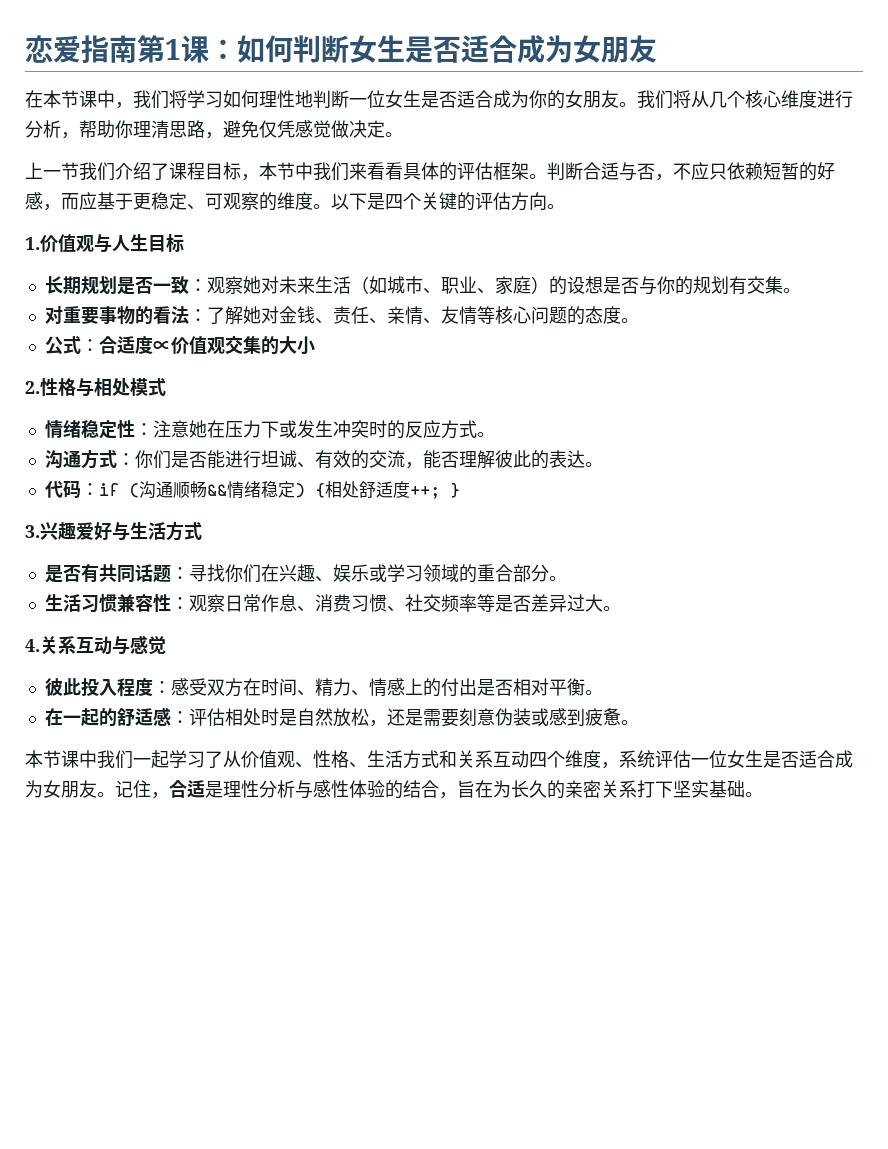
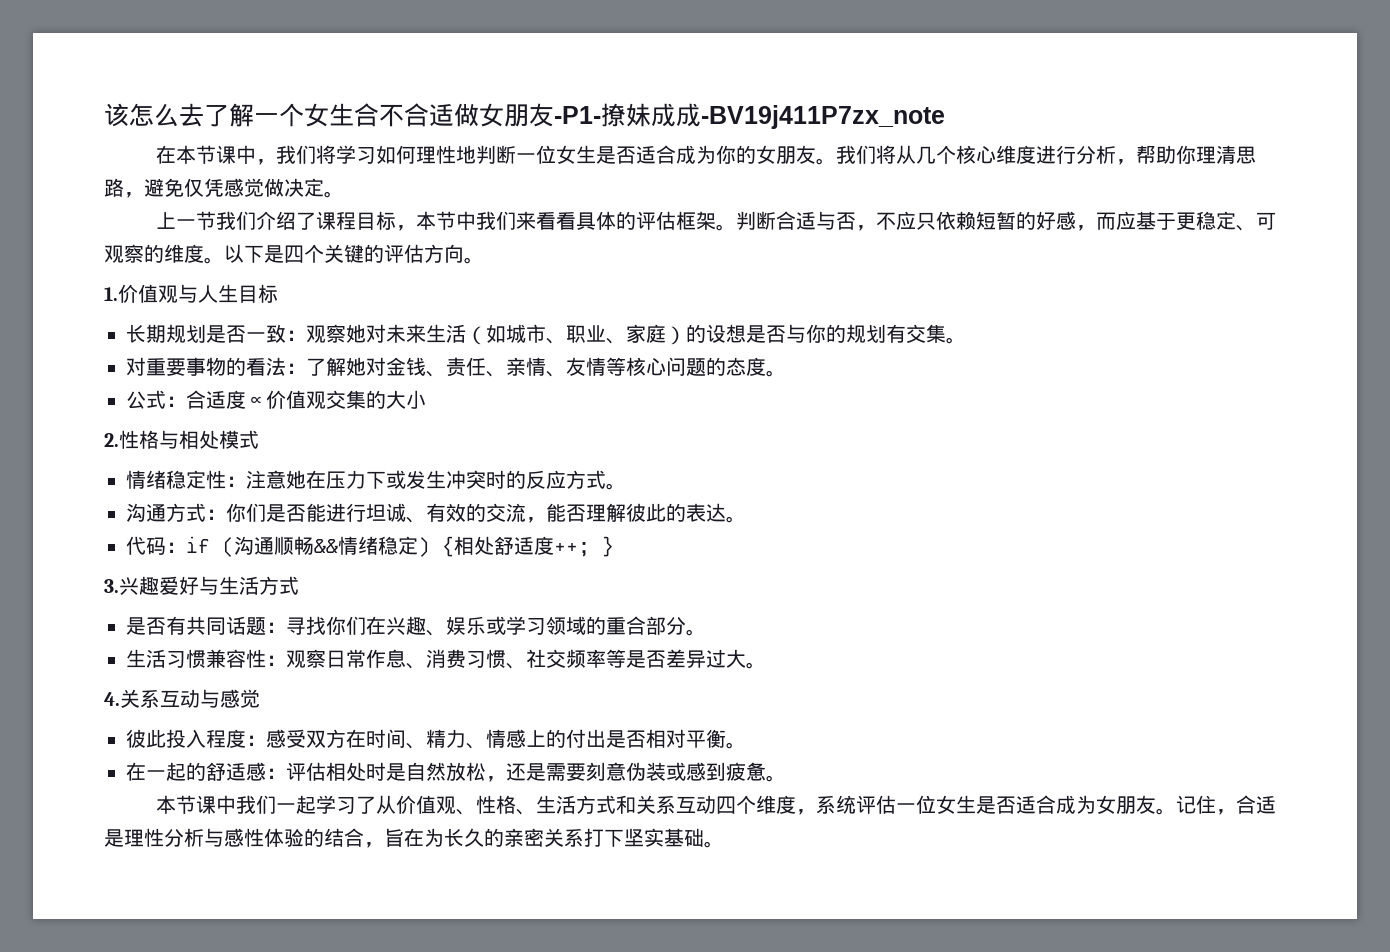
- 恋爱指南第1课：如何判断女生是否适合成为女朋友
+ 该怎么去了解一个女生合不合适做女朋友-P1-撩妹成成-BV19j411P7zx_note

